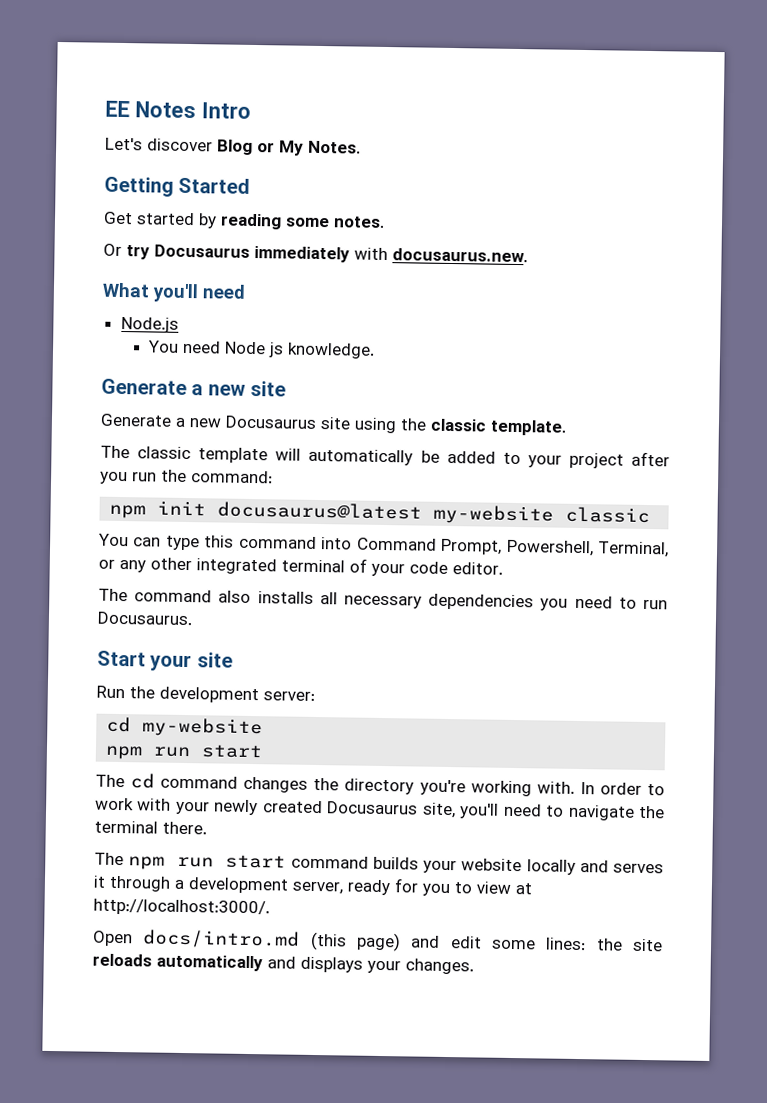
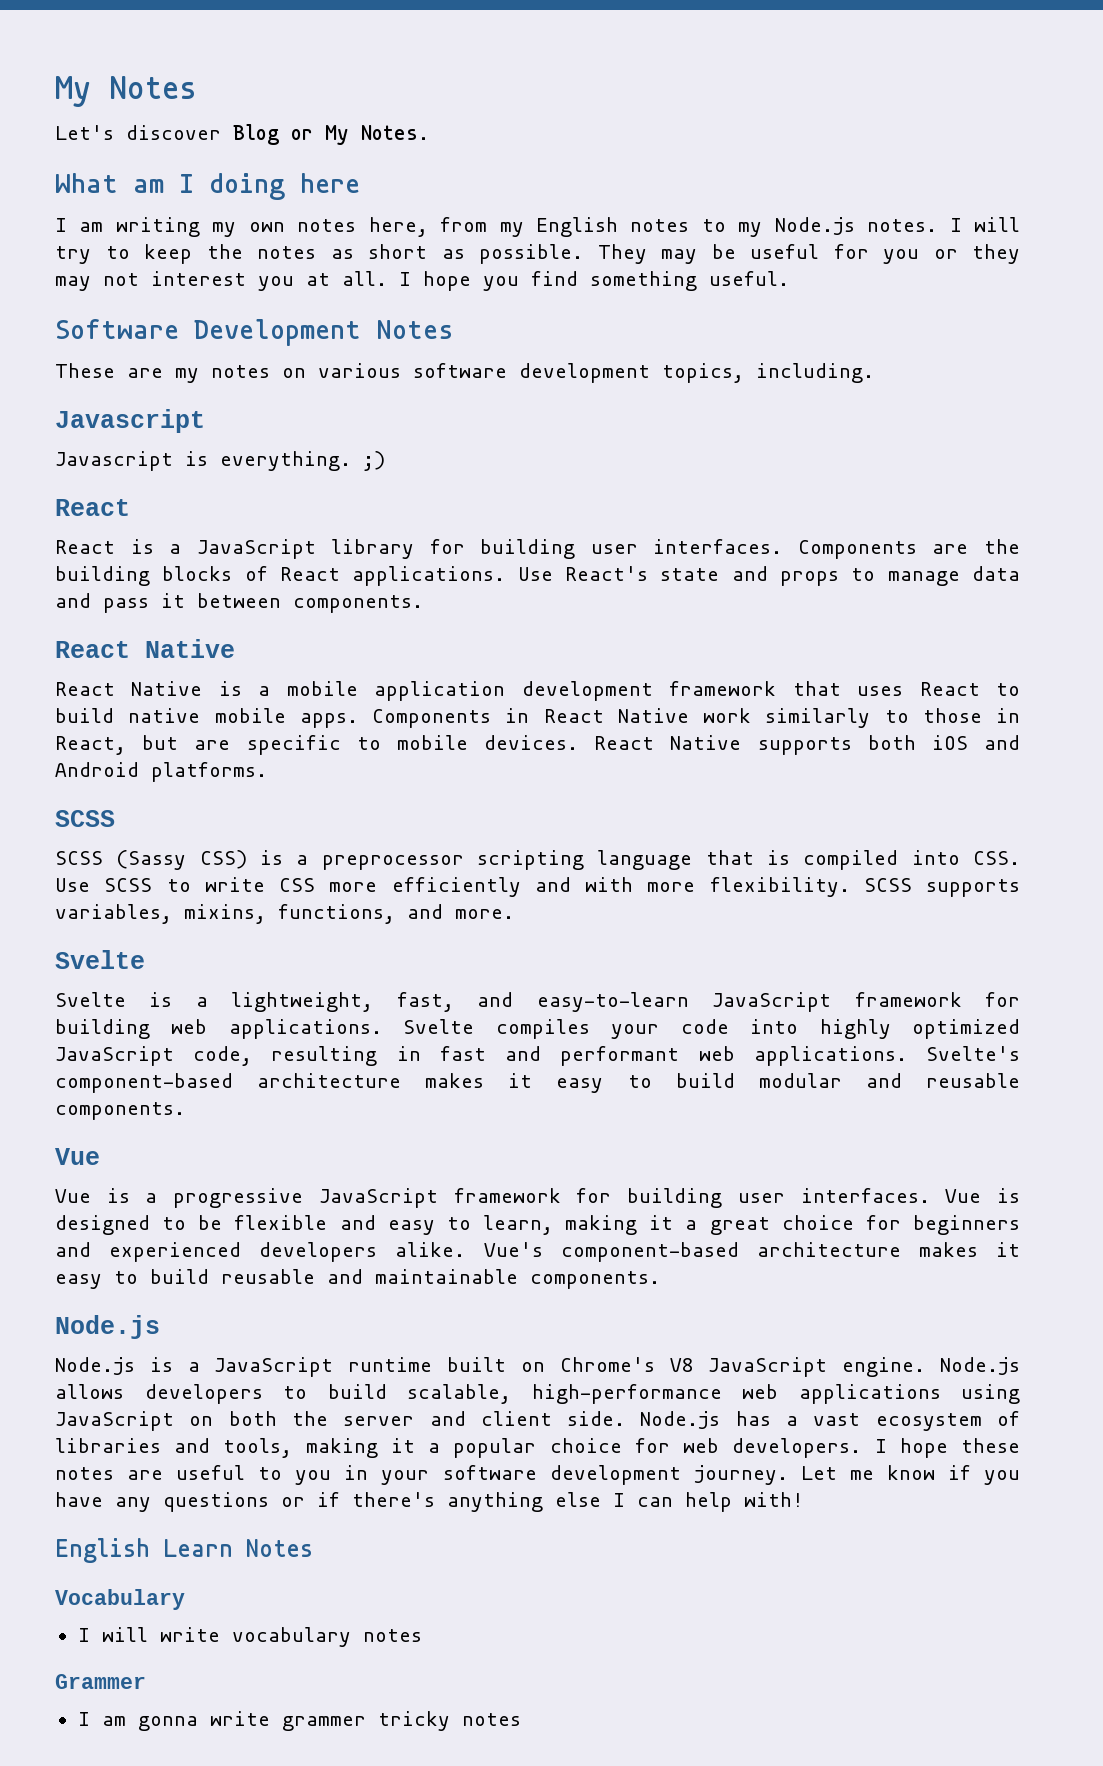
- EE Notes Intro
+ My Notes
- Getting Started
- Get started by reading some notes.
- Or try Docusaurus immediately with docusaurus.new.
- What you'll need
+ What am I doing here
+ I am writing my own notes here, from my English notes to my Node.js notes. I will try to keep the notes as short as possible. They may be useful for you or they may not interest you at all. I hope you find something useful.
+ Software Development Notes
+ These are my notes on various software development topics, including.
+ Javascript
+ Javascript is everything. ;)
+ React
+ React is a JavaScript library for building user interfaces. Components are the building blocks of React applications. Use React's state and props to manage data and pass it between components.
+ React Native
+ React Native is a mobile application development framework that uses React to build native mobile apps. Components in React Native work similarly to those in React, but are specific to mobile devices. React Native supports both iOS and Android platforms.
+ SCSS
+ SCSS (Sassy CSS) is a preprocessor scripting language that is compiled into CSS. Use SCSS to write CSS more efficiently and with more flexibility. SCSS supports variables, mixins, functions, and more.
+ Svelte
+ Svelte is a lightweight, fast, and easy-to-learn JavaScript framework for building web applications. Svelte compiles your code into highly optimized JavaScript code, resulting in fast and performant web applications. Svelte's component-based architecture makes it easy to build modular and reusable components.
+ Vue
+ Vue is a progressive JavaScript framework for building user interfaces. Vue is designed to be flexible and easy to learn, making it a great choice for beginners and experienced developers alike. Vue's component-based architecture makes it easy to build reusable and maintainable components.
  Node.js
- You need Node js knowledge.
- Generate a new site
- Generate a new Docusaurus site using the classic template.
- The classic template will automatically be added to your project after you run the command:
- npm init docusaurus@latest my-website classic
- You can type this command into Command Prompt, Powershell, Terminal, or any other integrated terminal of your code editor.
- The command also installs all necessary dependencies you need to run Docusaurus.
- Start your site
- Run the development server:
- cd my-website
- npm run start
- The cd command changes the directory you're working with. In order to work with your newly created Docusaurus site, you'll need to navigate the terminal there.
- The npm run start command builds your website locally and serves it through a development server, ready for you to view at http://localhost:3000/.
- Open docs/intro.md (this page) and edit some lines: the site reloads automatically and displays your changes.
+ Node.js is a JavaScript runtime built on Chrome's V8 JavaScript engine. Node.js allows developers to build scalable, high-performance web applications using JavaScript on both the server and client side. Node.js has a vast ecosystem of libraries and tools, making it a popular choice for web developers. I hope these notes are useful to you in your software development journey. Let me know if you have any questions or if there's anything else I can help with!
+ English Learn Notes
+ Vocabulary
+ I will write vocabulary notes
+ Grammer
+ I am gonna write grammer tricky notes

